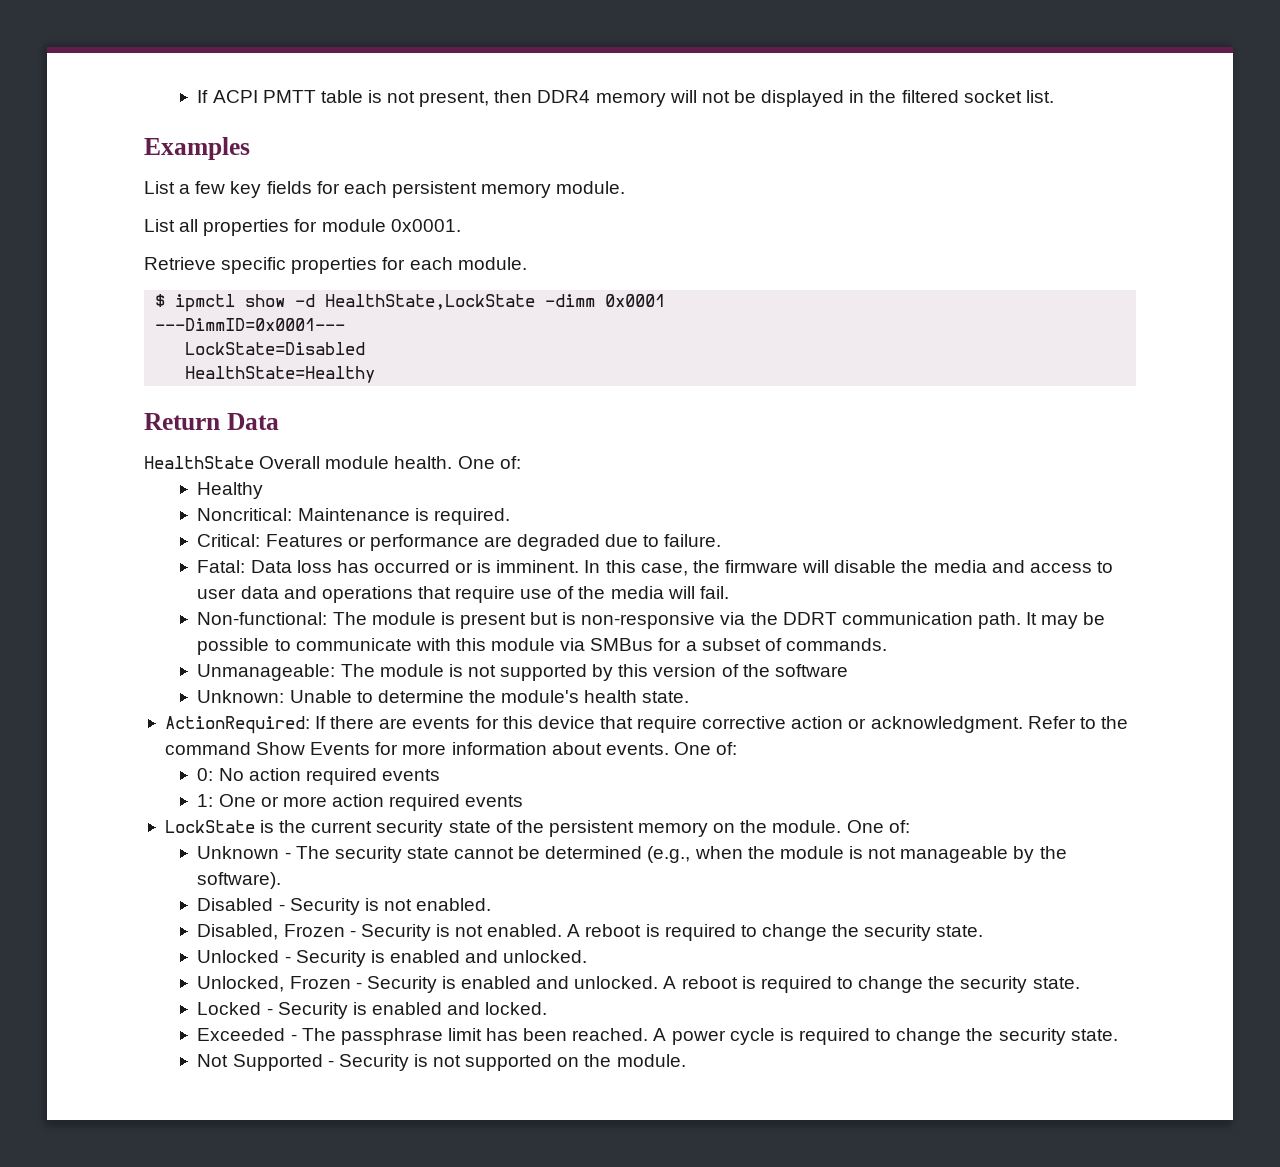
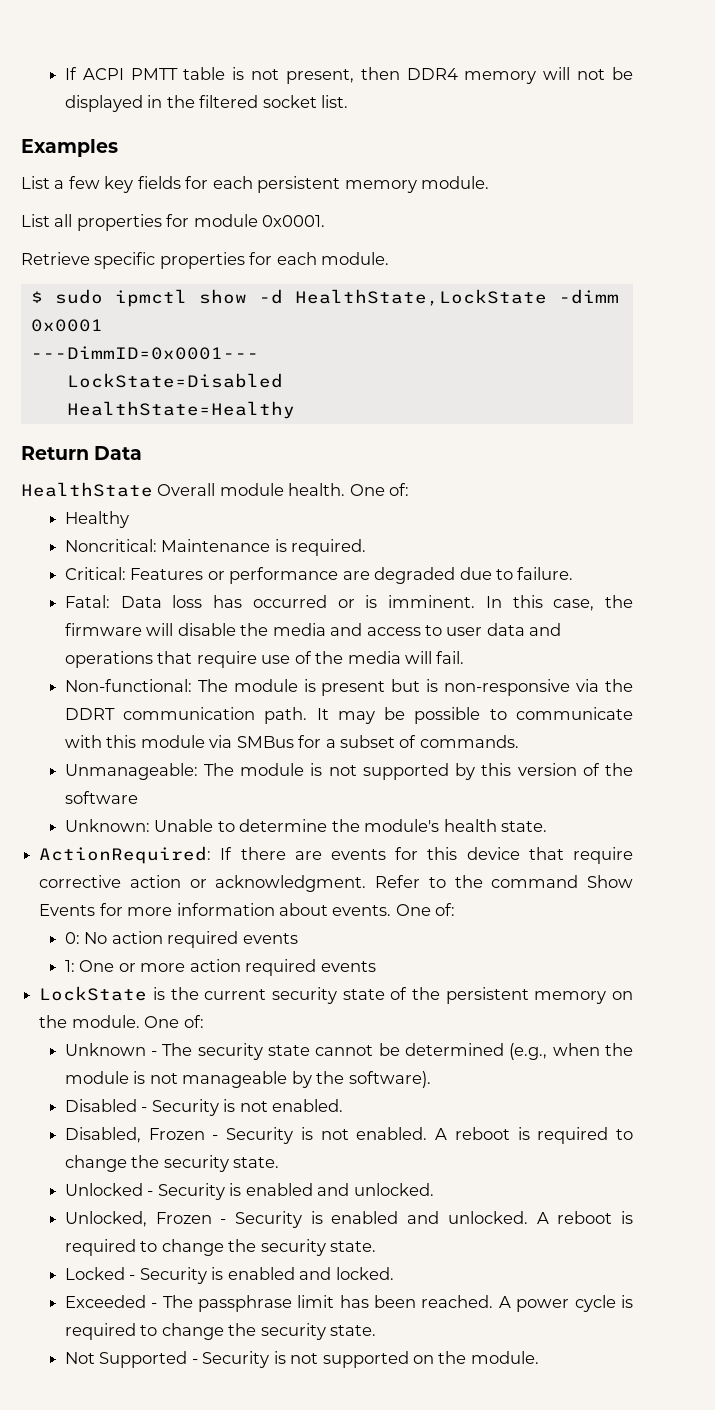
- $ ipmctl show -d HealthState,LockState -dimm 0x0001
+ $ sudo ipmctl show -d HealthState,LockState -dimm 0x0001

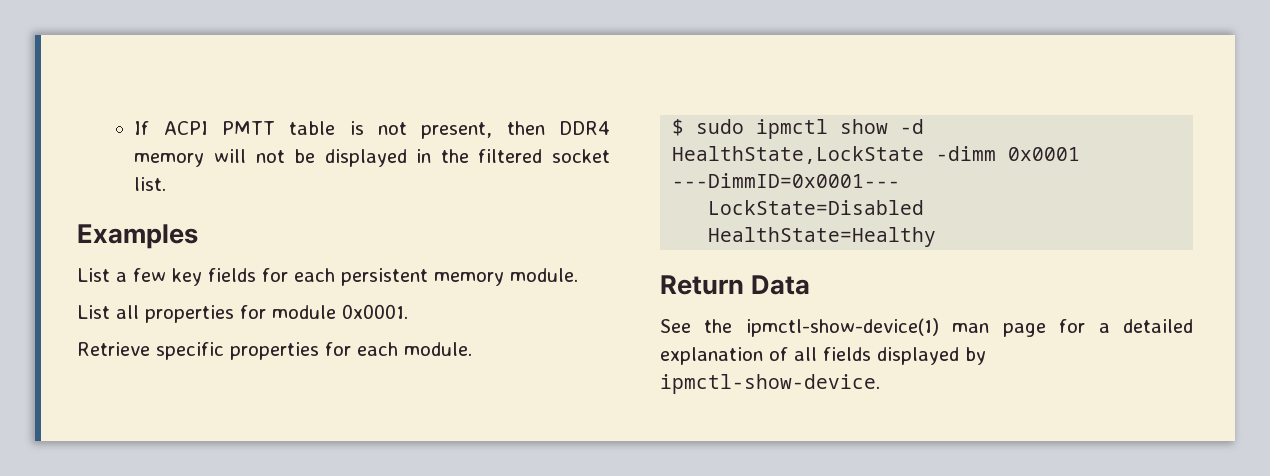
- HealthState Overall module health. One of:
- Healthy
- Noncritical: Maintenance is required.
- Critical: Features or performance are degraded due to failure.
- Fatal: Data loss has occurred or is imminent. In this case, the firmware will disable the media and access to user data and operations that require use of the media will fail.
- Non-functional: The module is present but is non-responsive via the DDRT communication path. It may be possible to communicate with this module via SMBus for a subset of commands.
- Unmanageable: The module is not supported by this version of the software
- Unknown: Unable to determine the module's health state.
- ActionRequired: If there are events for this device that require corrective action or acknowledgment. Refer to the command Show Events for more information about events. One of:
- 0: No action required events
- 1: One or more action required events
- LockState is the current security state of the persistent memory on the module. One of:
- Unknown - The security state cannot be determined (e.g., when the module is not manageable by the software).
- Disabled - Security is not enabled.
- Disabled, Frozen - Security is not enabled. A reboot is required to change the security state.
- Unlocked - Security is enabled and unlocked.
- Unlocked, Frozen - Security is enabled and unlocked. A reboot is required to change the security state.
- Locked - Security is enabled and locked.
- Exceeded - The passphrase limit has been reached. A power cycle is required to change the security state.
- Not Supported - Security is not supported on the module.
+ See the ipmctl-show-device(1) man page for a detailed explanation of all fields displayed by ipmctl-show-device.

